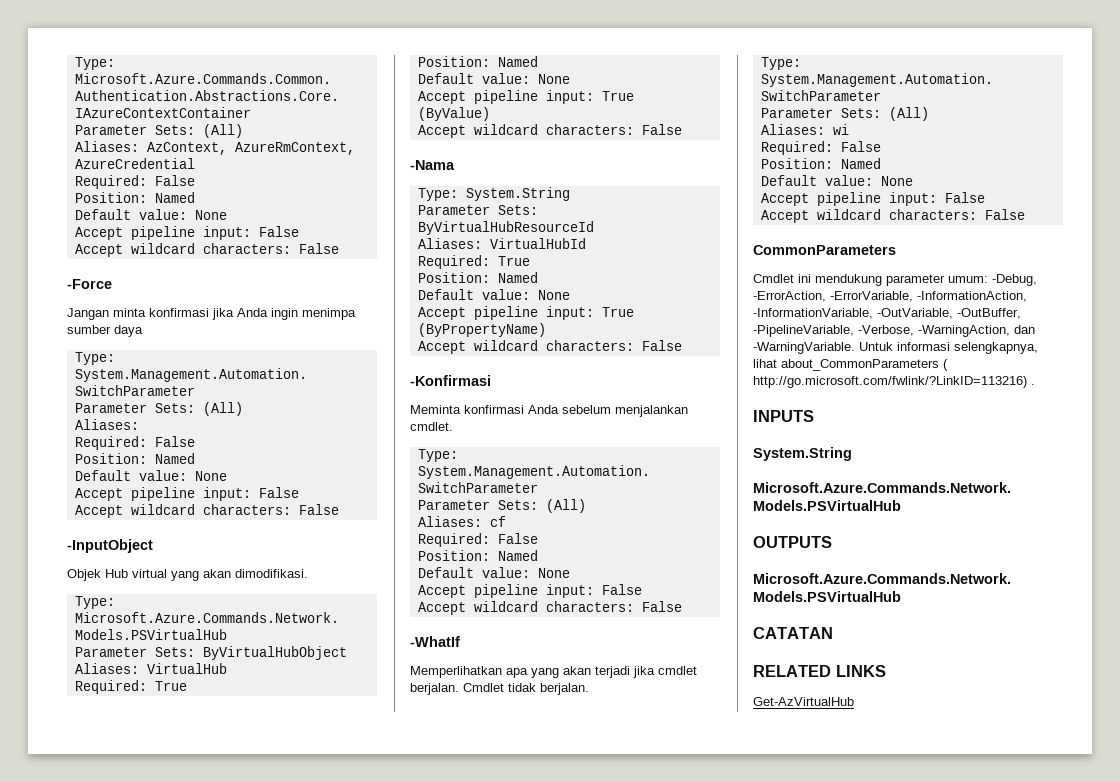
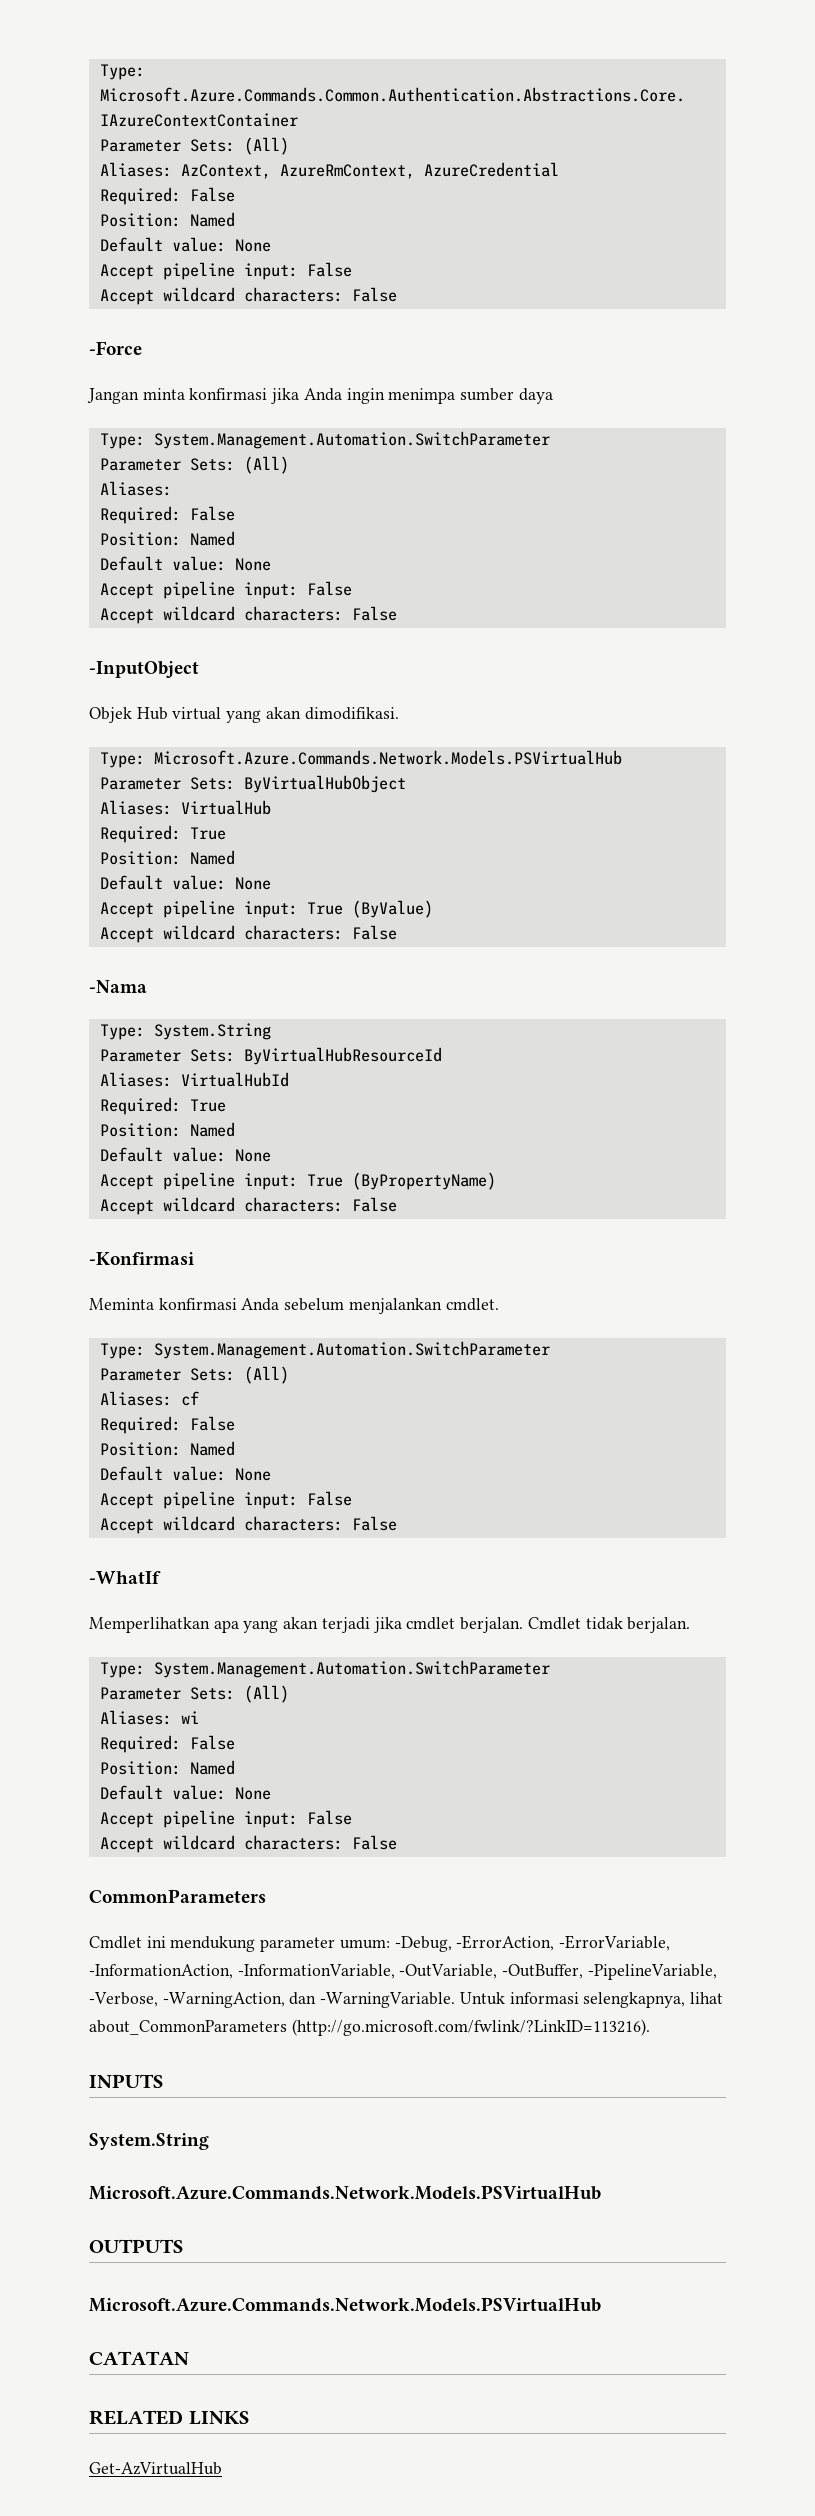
- Untuk informasi selengkapnya, lihat about_CommonParameters ( http://go.microsoft.com/fwlink/?LinkID=113216) .
+ Untuk informasi selengkapnya, lihat about_CommonParameters (http://go.microsoft.com/fwlink/?LinkID=113216).

